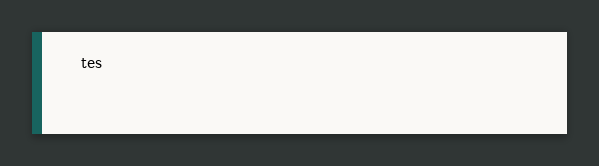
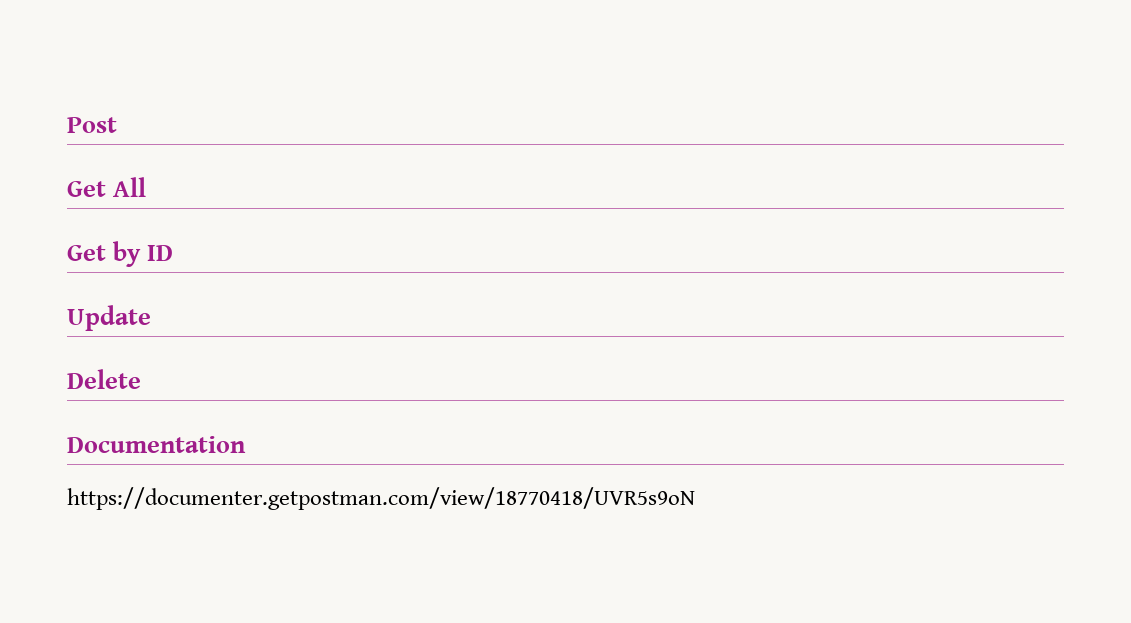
- tes
+ Post
+ Get All
+ Get by ID
+ Update
+ Delete
+ Documentation
+ https://documenter.getpostman.com/view/18770418/UVR5s9oN

